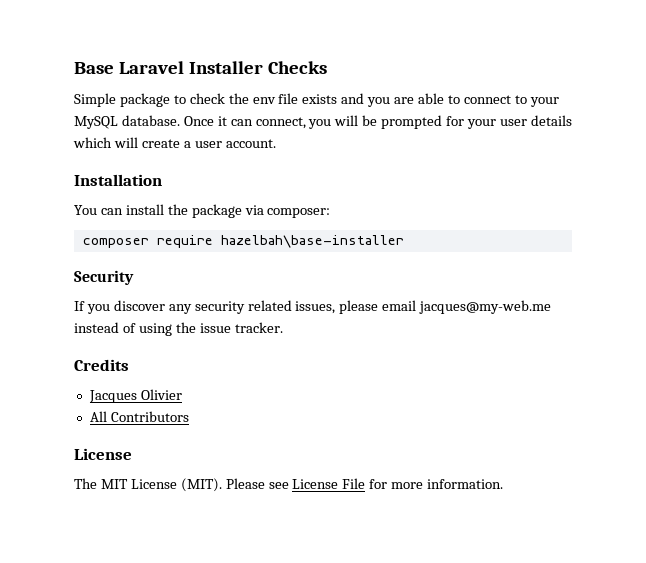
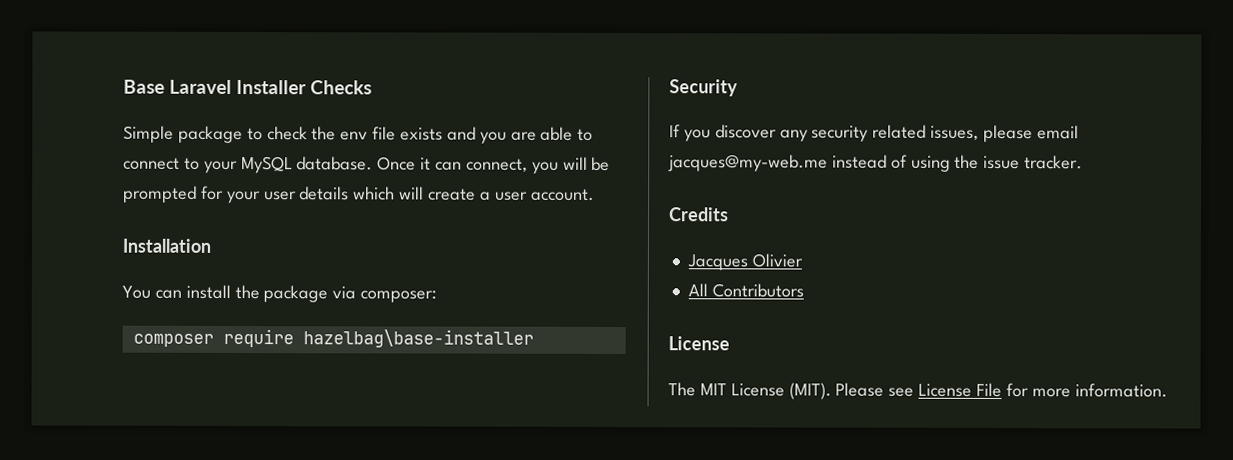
- composer require hazelbah\base-installer
+ composer require hazelbag\base-installer

